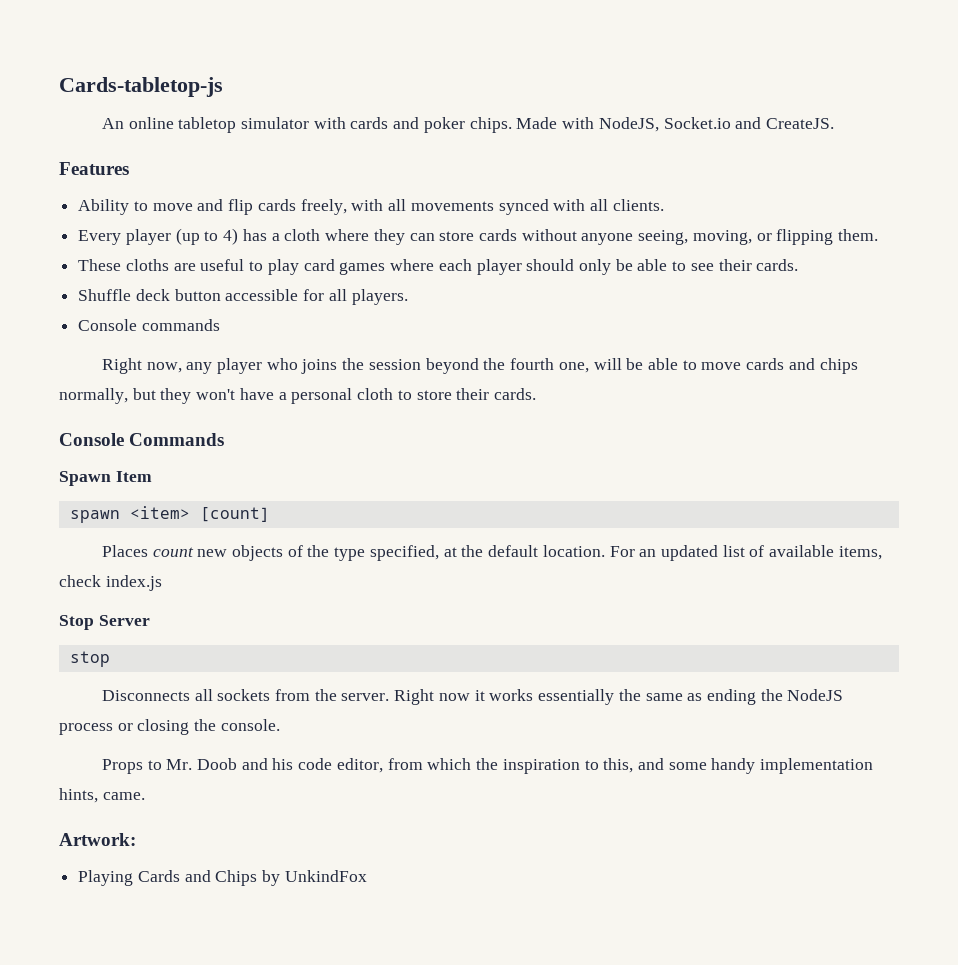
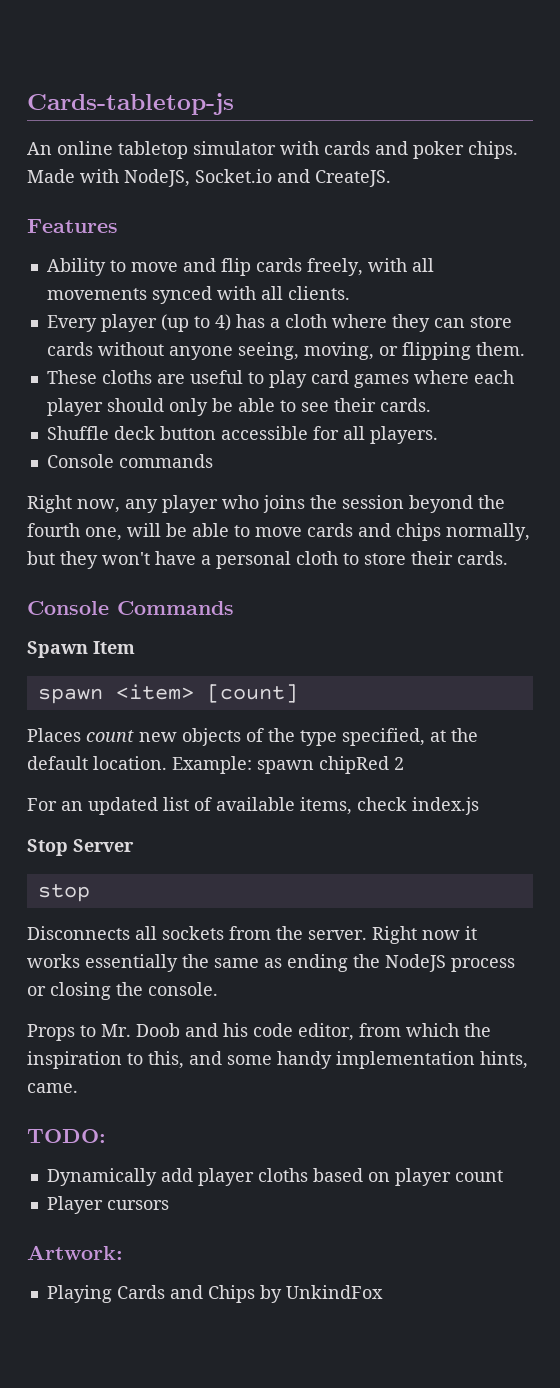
- Places count new objects of the type specified, at the default location. For an updated list of available items, check index.js
+ Places count new objects of the type specified, at the default location. Example: spawn chipRed 2
+ For an updated list of available items, check index.js
+ TODO:
+ Dynamically add player cloths based on player count
+ Player cursors

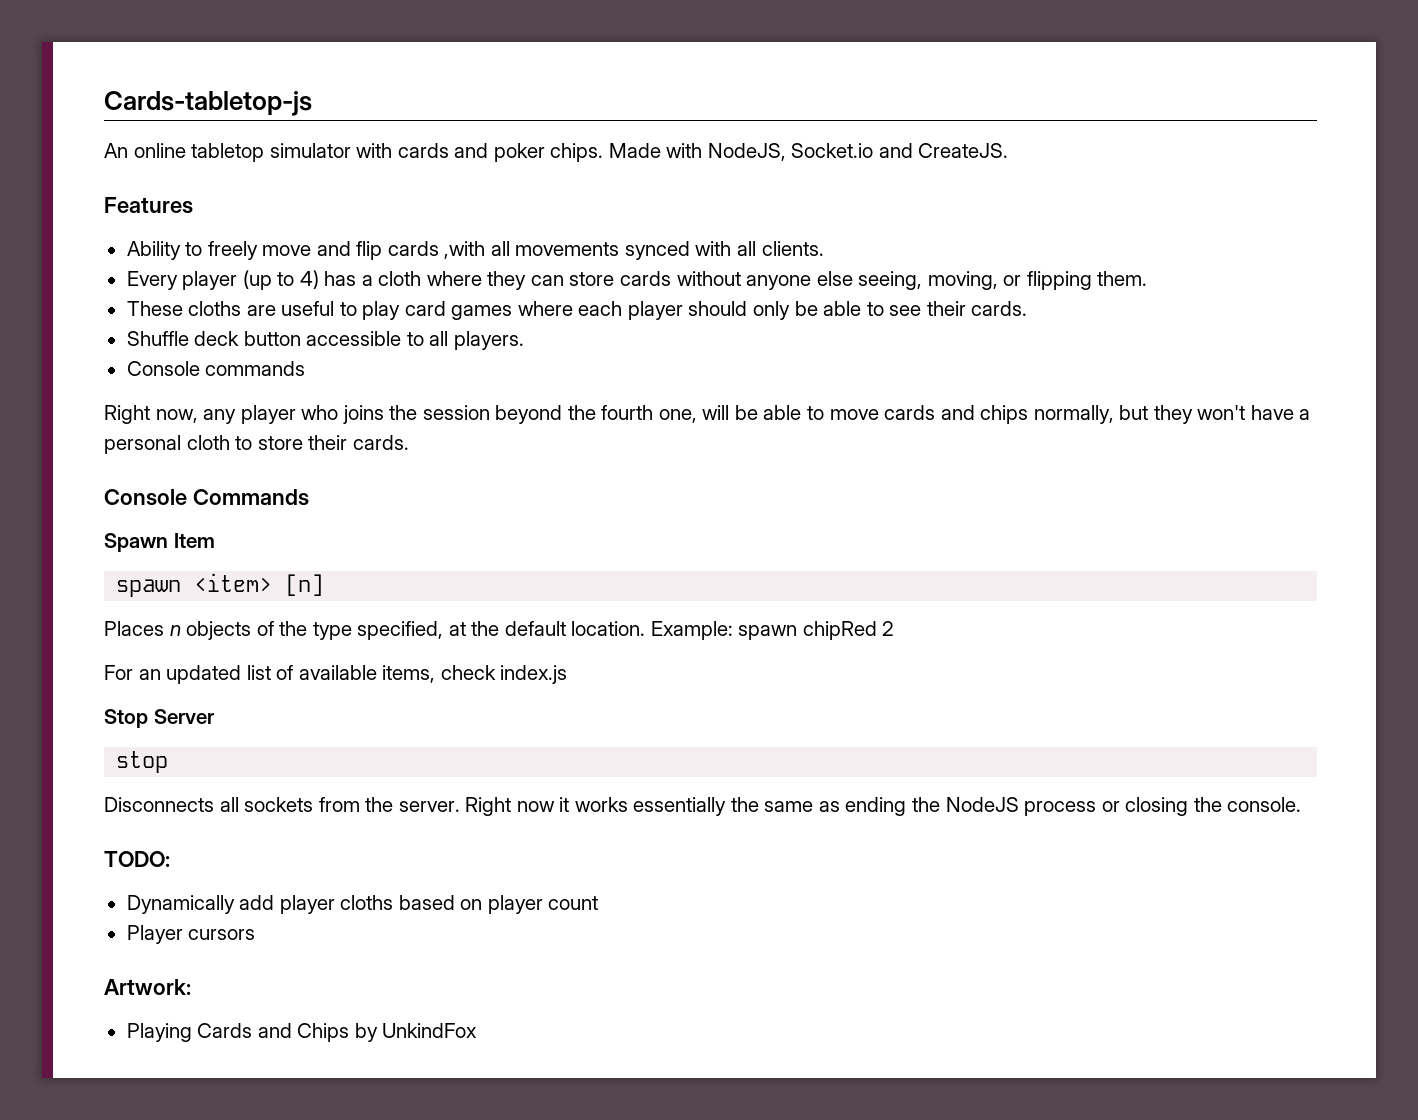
- Ability to move and flip cards freely, with all movements synced with all clients.
+ Ability to freely move and flip cards ,with all movements synced with all clients.
- Every player (up to 4) has a cloth where they can store cards without anyone seeing, moving, or flipping them.
+ Every player (up to 4) has a cloth where they can store cards without anyone else seeing, moving, or flipping them.
- Shuffle deck button accessible for all players.
+ Shuffle deck button accessible to all players.
- spawn <item> [count]
+ spawn <item> [n]
- Places count new objects of the type specified, at the default location.
+ Places n objects of the type specified, at the default location.
- Props to Mr. Doob and his code editor, from which the inspiration to this, and some handy implementation hints, came.

